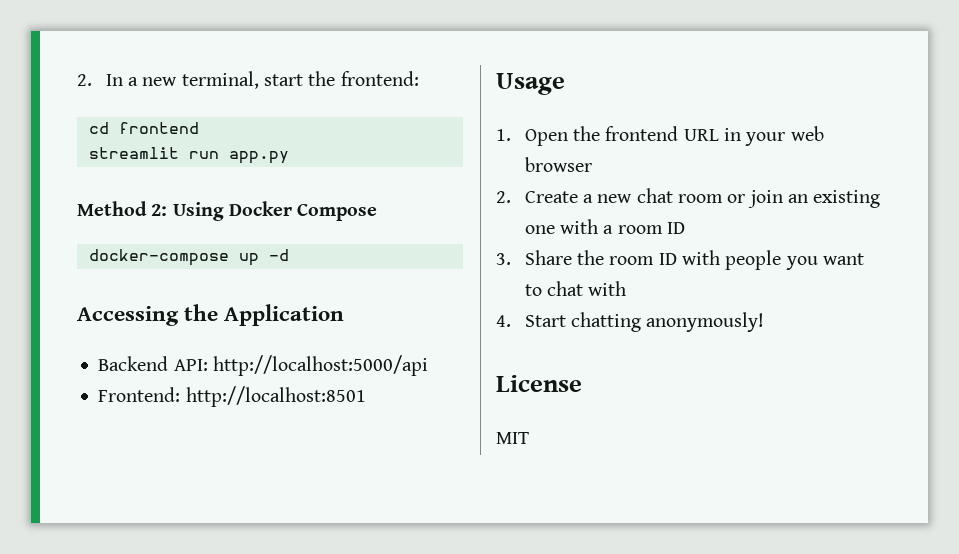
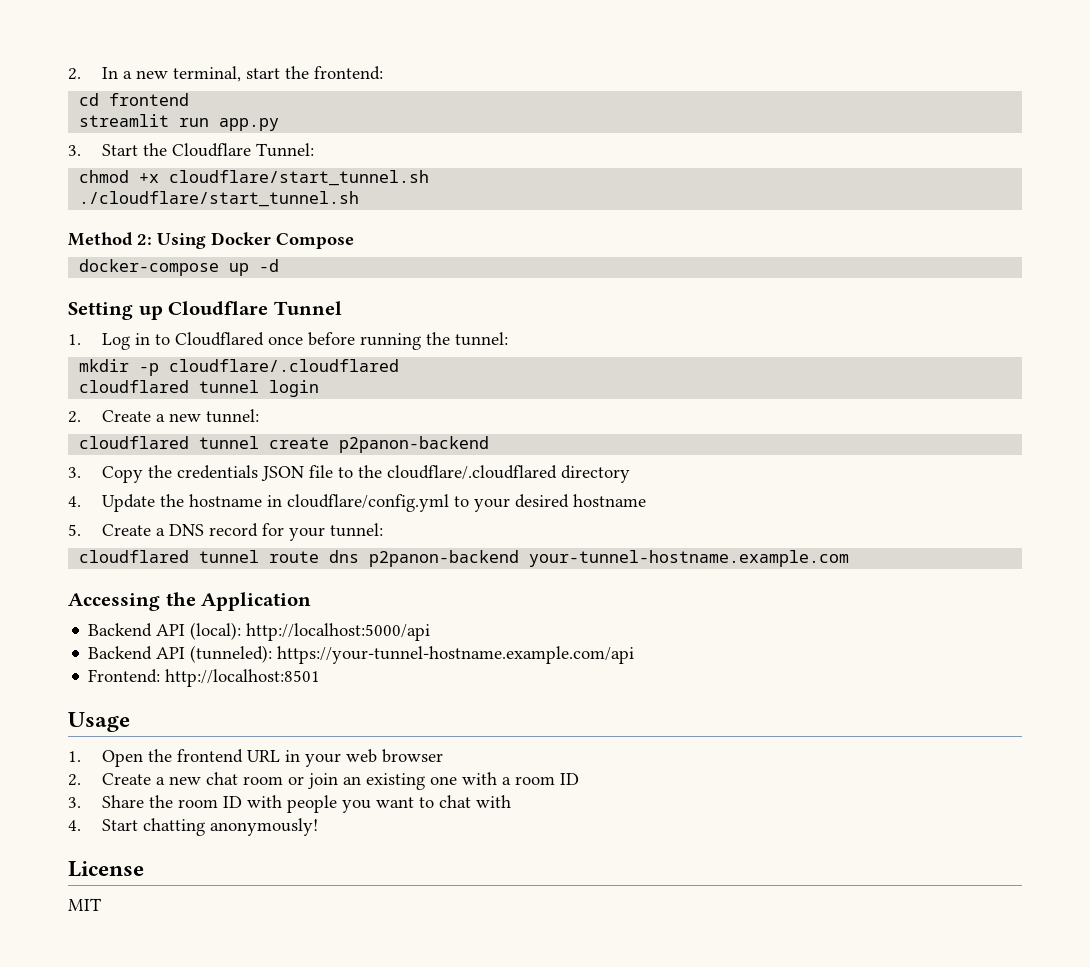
+ 3. Start the Cloudflare Tunnel:
+ chmod +x cloudflare/start_tunnel.sh
+ ./cloudflare/start_tunnel.sh
+ Setting up Cloudflare Tunnel
+ 1. Log in to Cloudflared once before running the tunnel:
+ mkdir -p cloudflare/.cloudflared
+ cloudflared tunnel login
+ 2. Create a new tunnel:
+ cloudflared tunnel create p2panon-backend
+ 3. Copy the credentials JSON file to the cloudflare/.cloudflared directory
+ 4. Update the hostname in cloudflare/config.yml to your desired hostname
+ 5. Create a DNS record for your tunnel:
+ cloudflared tunnel route dns p2panon-backend your-tunnel-hostname.example.com
- Backend API: http://localhost:5000/api
+ Backend API (local): http://localhost:5000/api
+ Backend API (tunneled): https://your-tunnel-hostname.example.com/api

